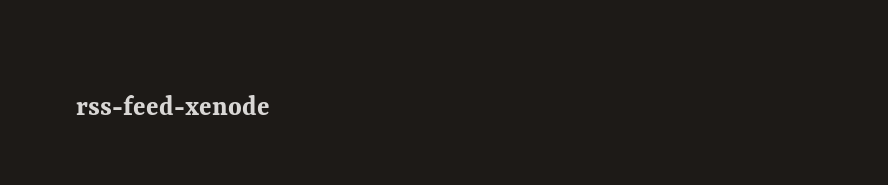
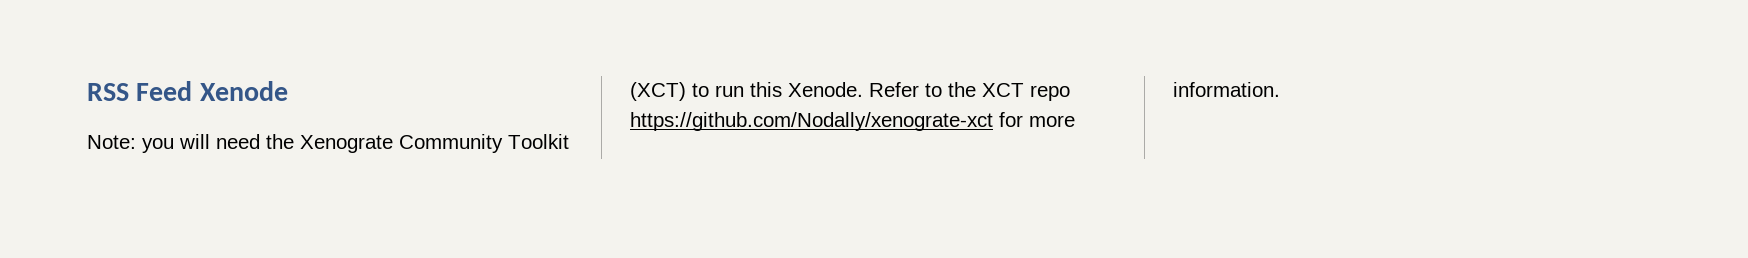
- rss-feed-xenode
+ RSS Feed Xenode
+ Note: you will need the Xenograte Community Toolkit (XCT) to run this Xenode. Refer to the XCT repo https://github.com/Nodally/xenograte-xct for more information.

